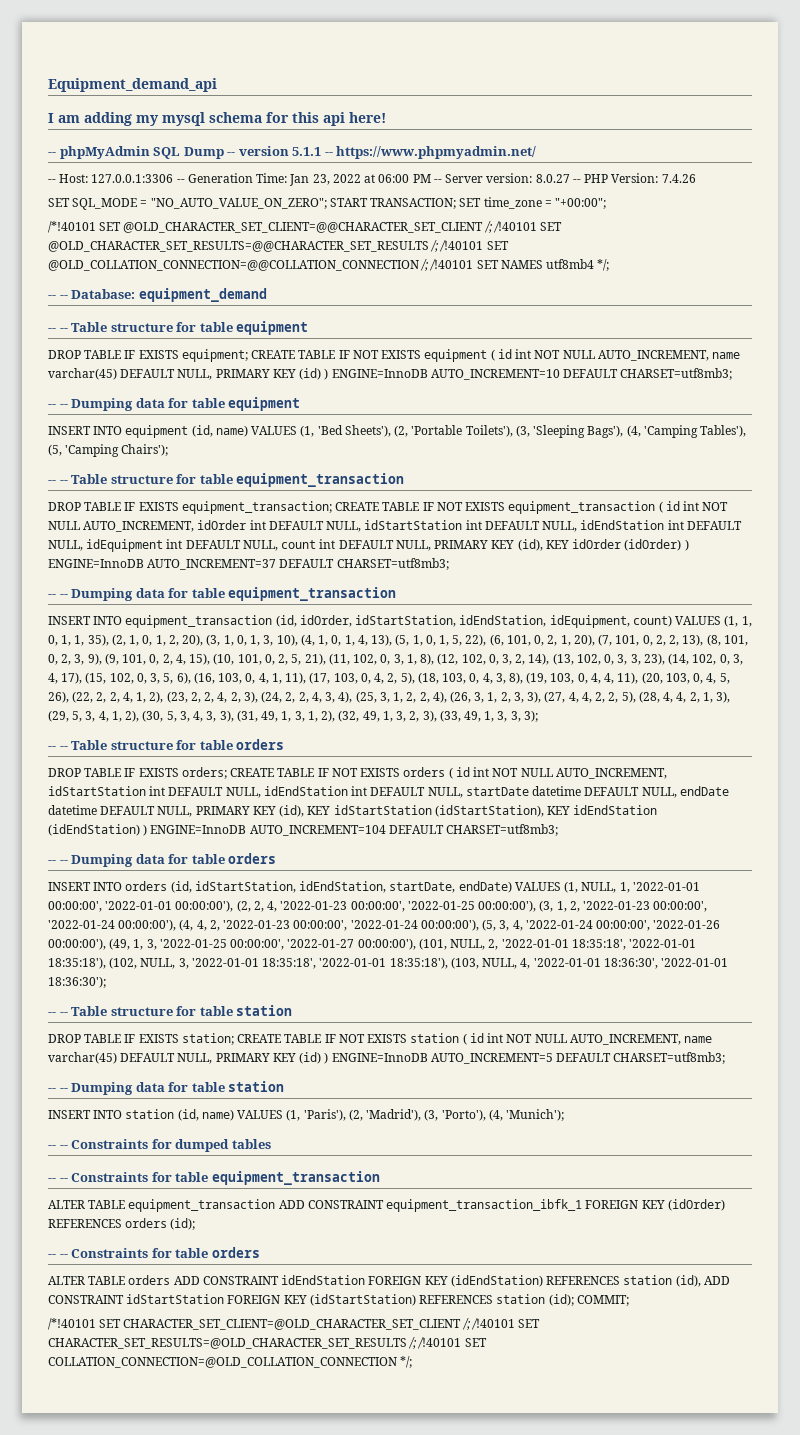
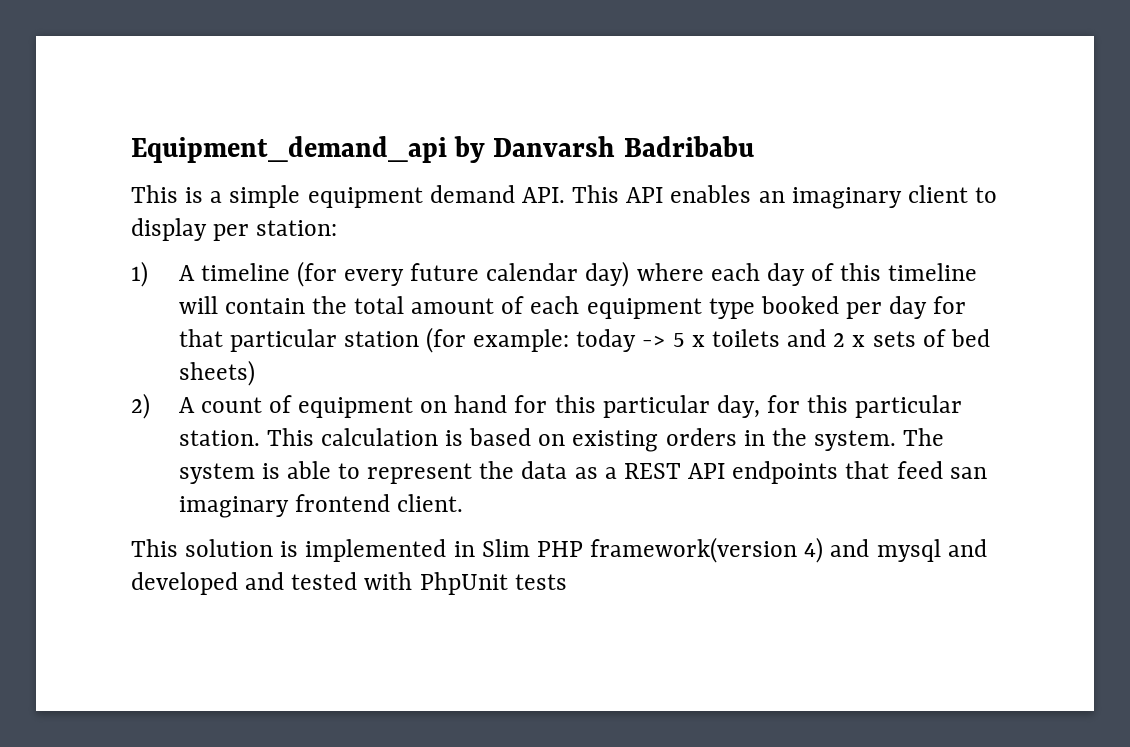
- Equipment_demand_api
- I am adding my mysql schema for this api here!
- -- phpMyAdmin SQL Dump -- version 5.1.1 -- https://www.phpmyadmin.net/
- -- Host: 127.0.0.1:3306 -- Generation Time: Jan 23, 2022 at 06:00 PM -- Server version: 8.0.27 -- PHP Version: 7.4.26
- SET SQL_MODE = "NO_AUTO_VALUE_ON_ZERO"; START TRANSACTION; SET time_zone = "+00:00";
- /*!40101 SET @OLD_CHARACTER_SET_CLIENT=@@CHARACTER_SET_CLIENT /; /!40101 SET @OLD_CHARACTER_SET_RESULTS=@@CHARACTER_SET_RESULTS /; /!40101 SET @OLD_COLLATION_CONNECTION=@@COLLATION_CONNECTION /; /!40101 SET NAMES utf8mb4 */;
- -- -- Database: equipment_demand
- -- -- Table structure for table equipment
- DROP TABLE IF EXISTS equipment; CREATE TABLE IF NOT EXISTS equipment ( id int NOT NULL AUTO_INCREMENT, name varchar(45) DEFAULT NULL, PRIMARY KEY (id) ) ENGINE=InnoDB AUTO_INCREMENT=10 DEFAULT CHARSET=utf8mb3;
- -- -- Dumping data for table equipment
- INSERT INTO equipment (id, name) VALUES (1, 'Bed Sheets'), (2, 'Portable Toilets'), (3, 'Sleeping Bags'), (4, 'Camping Tables'), (5, 'Camping Chairs');
- -- -- Table structure for table equipment_transaction
- DROP TABLE IF EXISTS equipment_transaction; CREATE TABLE IF NOT EXISTS equipment_transaction ( id int NOT NULL AUTO_INCREMENT, idOrder int DEFAULT NULL, idStartStation int DEFAULT NULL, idEndStation int DEFAULT NULL, idEquipment int DEFAULT NULL, count int DEFAULT NULL, PRIMARY KEY (id), KEY idOrder (idOrder) ) ENGINE=InnoDB AUTO_INCREMENT=37 DEFAULT CHARSET=utf8mb3;
- -- -- Dumping data for table equipment_transaction
- INSERT INTO equipment_transaction (id, idOrder, idStartStation, idEndStation, idEquipment, count) VALUES (1, 1, 0, 1, 1, 35), (2, 1, 0, 1, 2, 20), (3, 1, 0, 1, 3, 10), (4, 1, 0, 1, 4, 13), (5, 1, 0, 1, 5, 22), (6, 101, 0, 2, 1, 20), (7, 101, 0, 2, 2, 13), (8, 101, 0, 2, 3, 9), (9, 101, 0, 2, 4, 15), (10, 101, 0, 2, 5, 21), (11, 102, 0, 3, 1, 8), (12, 102, 0, 3, 2, 14), (13, 102, 0, 3, 3, 23), (14, 102, 0, 3, 4, 17), (15, 102, 0, 3, 5, 6), (16, 103, 0, 4, 1, 11), (17, 103, 0, 4, 2, 5), (18, 103, 0, 4, 3, 8), (19, 103, 0, 4, 4, 11), (20, 103, 0, 4, 5, 26), (22, 2, 2, 4, 1, 2), (23, 2, 2, 4, 2, 3), (24, 2, 2, 4, 3, 4), (25, 3, 1, 2, 2, 4), (26, 3, 1, 2, 3, 3), (27, 4, 4, 2, 2, 5), (28, 4, 4, 2, 1, 3), (29, 5, 3, 4, 1, 2), (30, 5, 3, 4, 3, 3), (31, 49, 1, 3, 1, 2), (32, 49, 1, 3, 2, 3), (33, 49, 1, 3, 3, 3);
- -- -- Table structure for table orders
- DROP TABLE IF EXISTS orders; CREATE TABLE IF NOT EXISTS orders ( id int NOT NULL AUTO_INCREMENT, idStartStation int DEFAULT NULL, idEndStation int DEFAULT NULL, startDate datetime DEFAULT NULL, endDate datetime DEFAULT NULL, PRIMARY KEY (id), KEY idStartStation (idStartStation), KEY idEndStation (idEndStation) ) ENGINE=InnoDB AUTO_INCREMENT=104 DEFAULT CHARSET=utf8mb3;
- -- -- Dumping data for table orders
- INSERT INTO orders (id, idStartStation, idEndStation, startDate, endDate) VALUES (1, NULL, 1, '2022-01-01 00:00:00', '2022-01-01 00:00:00'), (2, 2, 4, '2022-01-23 00:00:00', '2022-01-25 00:00:00'), (3, 1, 2, '2022-01-23 00:00:00', '2022-01-24 00:00:00'), (4, 4, 2, '2022-01-23 00:00:00', '2022-01-24 00:00:00'), (5, 3, 4, '2022-01-24 00:00:00', '2022-01-26 00:00:00'), (49, 1, 3, '2022-01-25 00:00:00', '2022-01-27 00:00:00'), (101, NULL, 2, '2022-01-01 18:35:18', '2022-01-01 18:35:18'), (102, NULL, 3, '2022-01-01 18:35:18', '2022-01-01 18:35:18'), (103, NULL, 4, '2022-01-01 18:36:30', '2022-01-01 18:36:30');
- -- -- Table structure for table station
- DROP TABLE IF EXISTS station; CREATE TABLE IF NOT EXISTS station ( id int NOT NULL AUTO_INCREMENT, name varchar(45) DEFAULT NULL, PRIMARY KEY (id) ) ENGINE=InnoDB AUTO_INCREMENT=5 DEFAULT CHARSET=utf8mb3;
- -- -- Dumping data for table station
- INSERT INTO station (id, name) VALUES (1, 'Paris'), (2, 'Madrid'), (3, 'Porto'), (4, 'Munich');
- -- -- Constraints for dumped tables
- -- -- Constraints for table equipment_transaction
- ALTER TABLE equipment_transaction ADD CONSTRAINT equipment_transaction_ibfk_1 FOREIGN KEY (idOrder) REFERENCES orders (id);
- -- -- Constraints for table orders
- ALTER TABLE orders ADD CONSTRAINT idEndStation FOREIGN KEY (idEndStation) REFERENCES station (id), ADD CONSTRAINT idStartStation FOREIGN KEY (idStartStation) REFERENCES station (id); COMMIT;
- /*!40101 SET CHARACTER_SET_CLIENT=@OLD_CHARACTER_SET_CLIENT /; /!40101 SET CHARACTER_SET_RESULTS=@OLD_CHARACTER_SET_RESULTS /; /!40101 SET COLLATION_CONNECTION=@OLD_COLLATION_CONNECTION */;
+ Equipment_demand_api by Danvarsh Badribabu
+ This is a simple equipment demand API. This API enables an imaginary client to display per station:
+ 1) A timeline (for every future calendar day) where each day of this timeline will contain the total amount of each equipment type booked per day for that particular station (for example: today -> 5 x toilets and 2 x sets of bed sheets)
+ 2) A count of equipment on hand for this particular day, for this particular station. This calculation is based on existing orders in the system. The system is able to represent the data as a REST API endpoints that feed san imaginary frontend client.
+ This solution is implemented in Slim PHP framework(version 4) and mysql and developed and tested with PhpUnit tests

